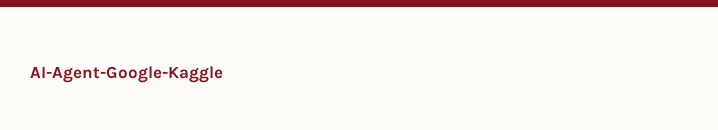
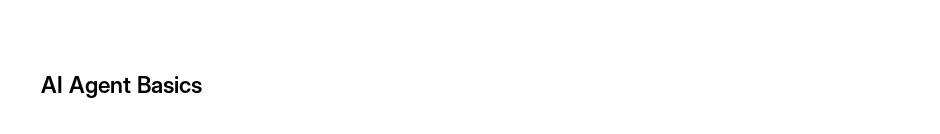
- AI-Agent-Google-Kaggle
+ AI Agent Basics

